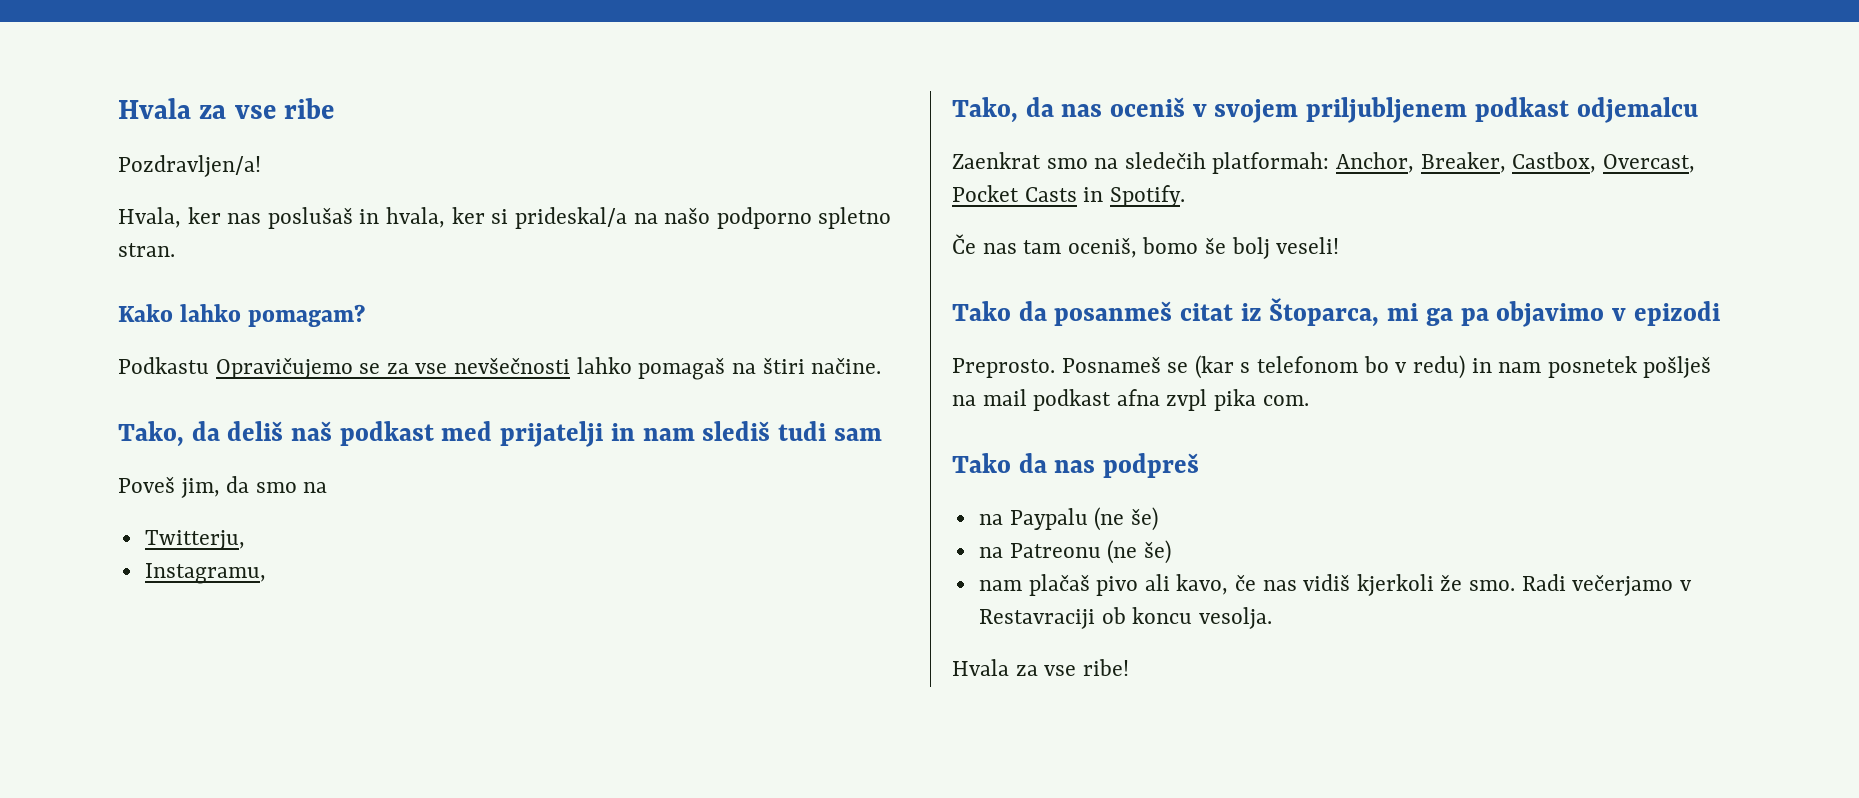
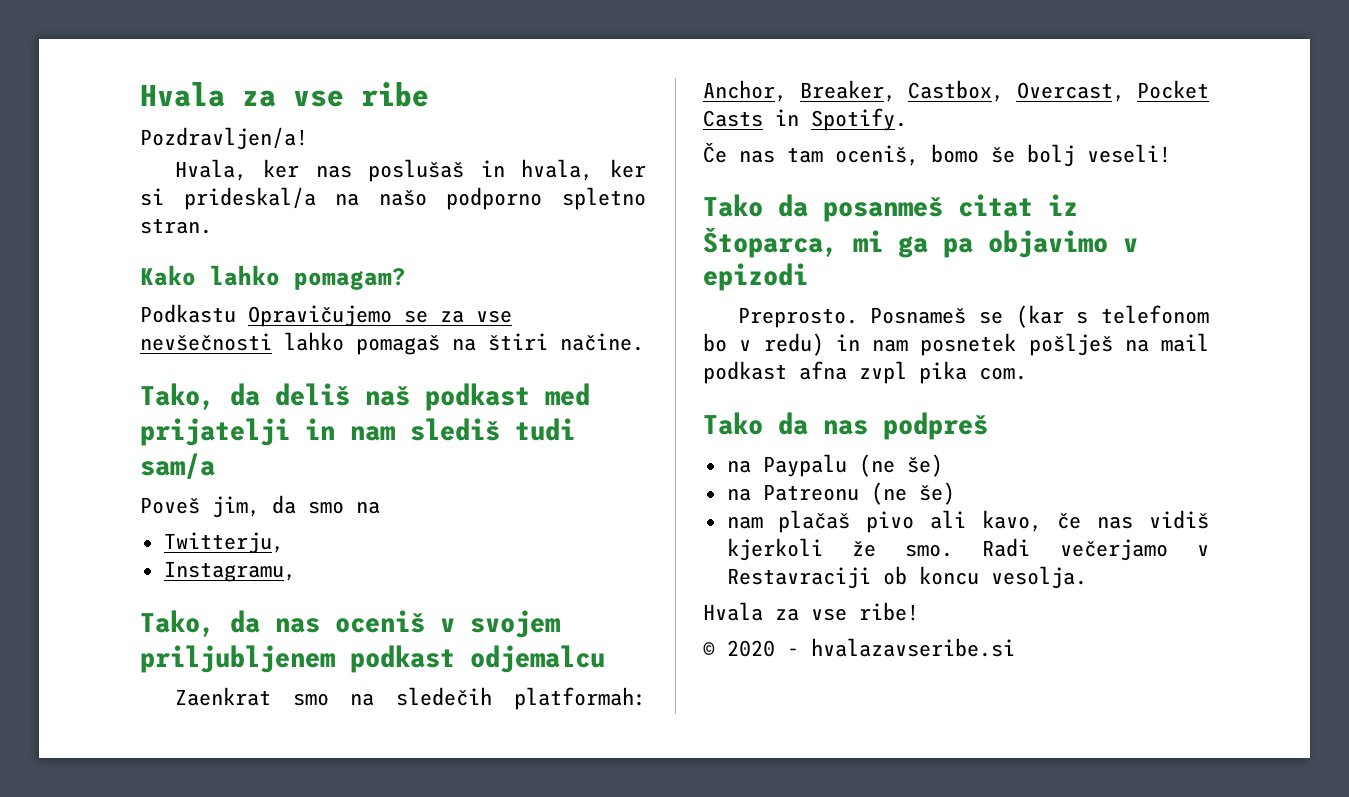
- Tako, da deliš naš podkast med prijatelji in nam slediš tudi sam
+ Tako, da deliš naš podkast med prijatelji in nam slediš tudi sam/a
+ © 2020 - hvalazavseribe.si

